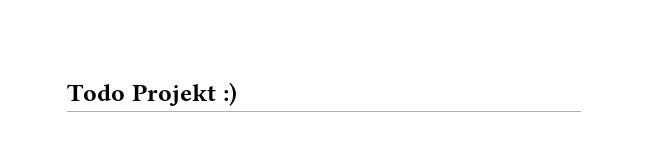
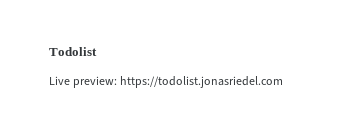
- Todo Projekt :)
+ Todolist
+ Live preview: https://todolist.jonasriedel.com

